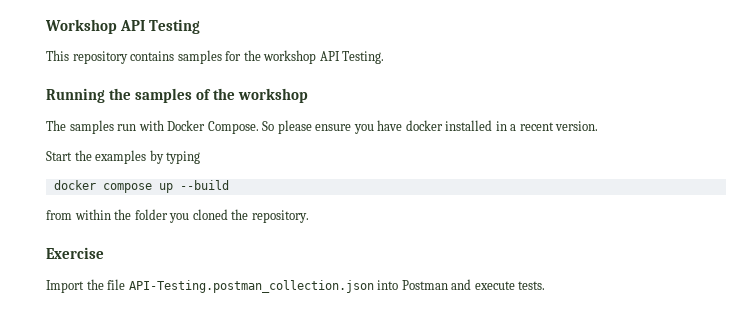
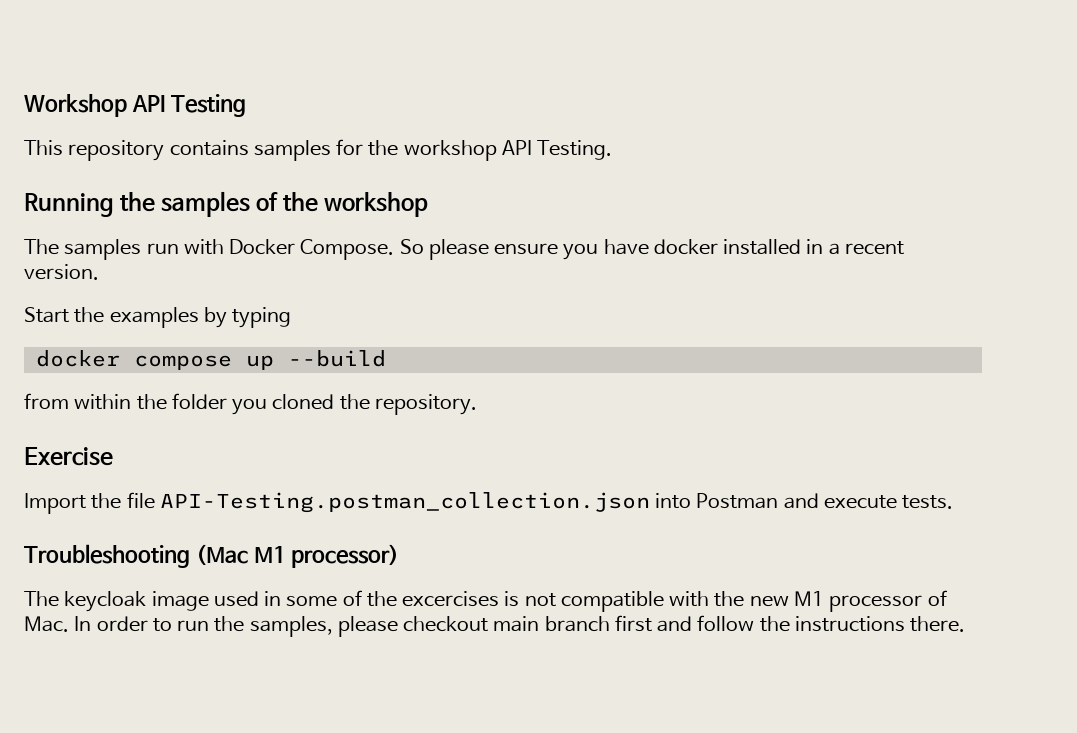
+ Troubleshooting (Mac M1 processor)
+ The keycloak image used in some of the excercises is not compatible with the new M1 processor of Mac. In order to run the samples, please checkout main branch first and follow the instructions there.

